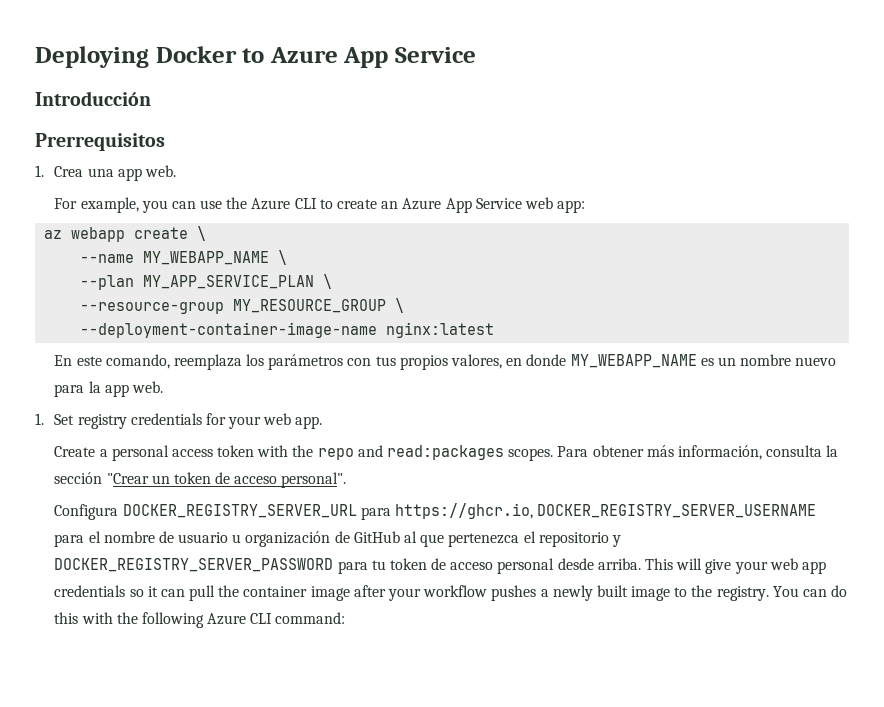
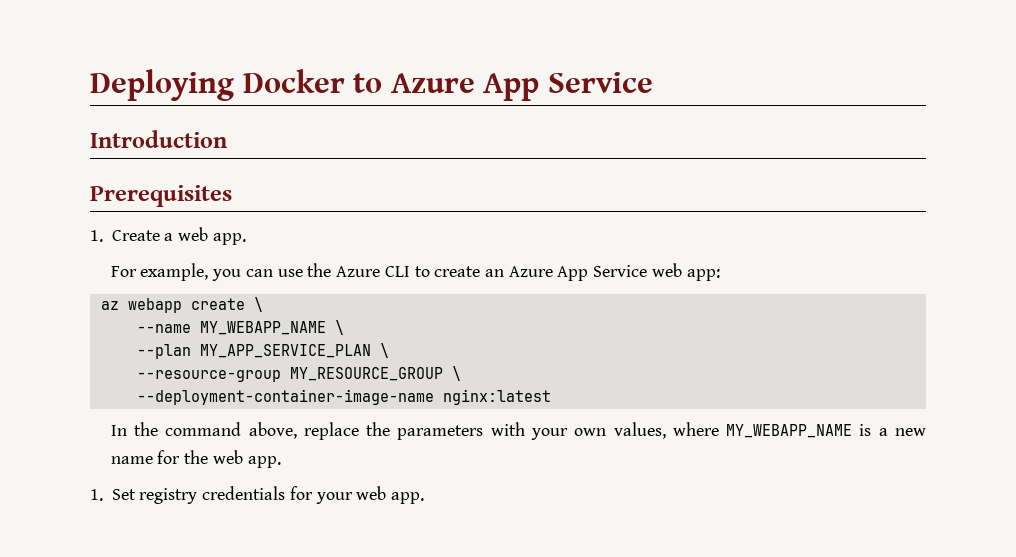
- Introducción
- Prerrequisitos
- 1. Crea una app web.
+ Introduction
+ Prerequisites
+ 1. Create a web app.
- En este comando, reemplaza los parámetros con tus propios valores, en donde MY_WEBAPP_NAME es un nombre nuevo para la app web.
+ In the command above, replace the parameters with your own values, where MY_WEBAPP_NAME is a new name for the web app.
- Create a personal access token with the repo and read:packages scopes. Para obtener más información, consulta la sección "Crear un token de acceso personal".
- Configura DOCKER_REGISTRY_SERVER_URL para https://ghcr.io, DOCKER_REGISTRY_SERVER_USERNAME para el nombre de usuario u organización de GitHub al que pertenezca el repositorio y DOCKER_REGISTRY_SERVER_PASSWORD para tu token de acceso personal desde arriba. This will give your web app credentials so it can pull the container image after your workflow pushes a newly built image to the registry. You can do this with the following Azure CLI command:

